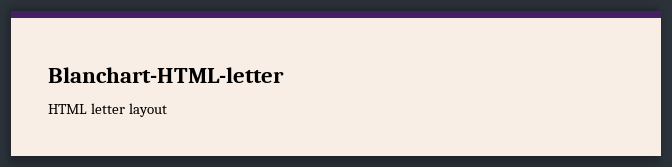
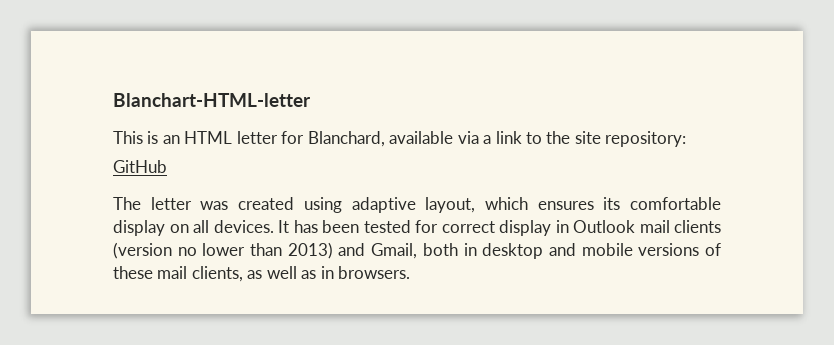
- HTML letter layout
+ This is an HTML letter for Blanchard, available via a link to the site repository:
+ GitHub
+ The letter was created using adaptive layout, which ensures its comfortable display on all devices. It has been tested for correct display in Outlook mail clients (version no lower than 2013) and Gmail, both in desktop and mobile versions of these mail clients, as well as in browsers.

